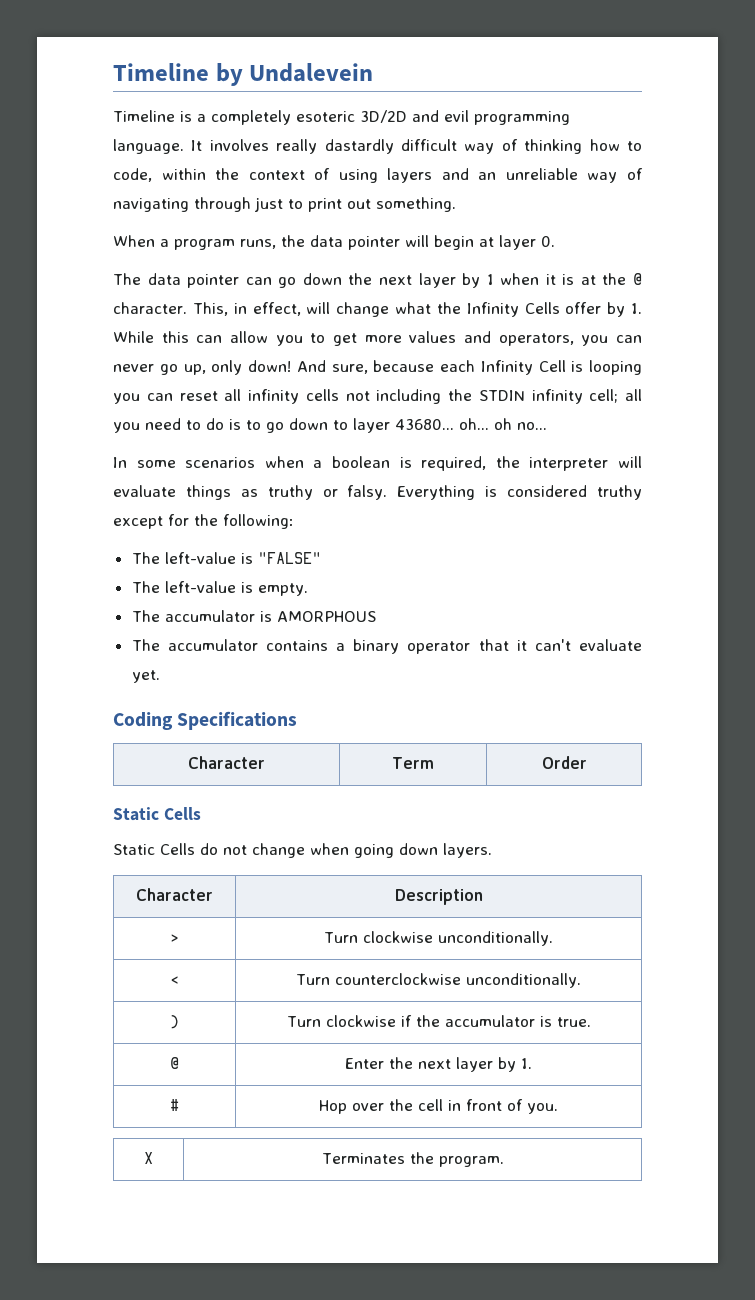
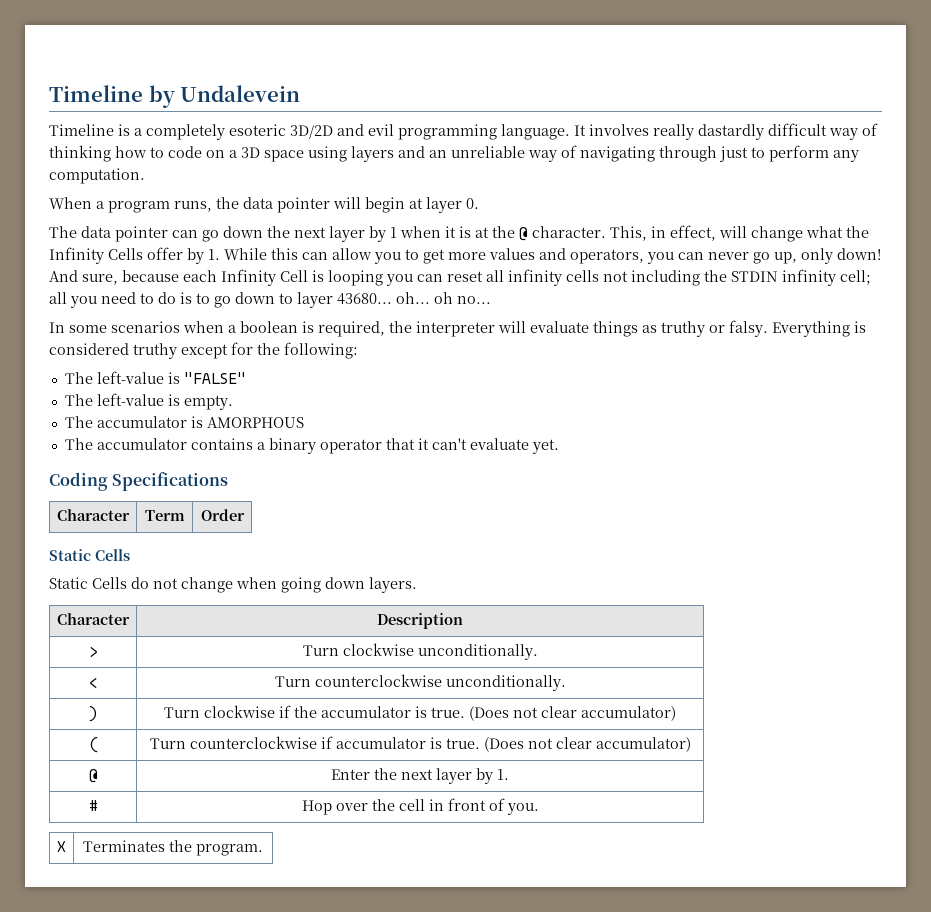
- It involves really dastardly difficult way of thinking how to code, within the context of using layers and an unreliable way of navigating through just to print out something.
+ It involves really dastardly difficult way of thinking how to code on a 3D space using layers and an unreliable way of navigating through just to perform any computation.
- ) | Turn clockwise if the accumulator is true.
+ ) | Turn clockwise if the accumulator is true. (Does not clear accumulator)
+ ( | Turn counterclockwise if accumulator is true. (Does not clear accumulator)

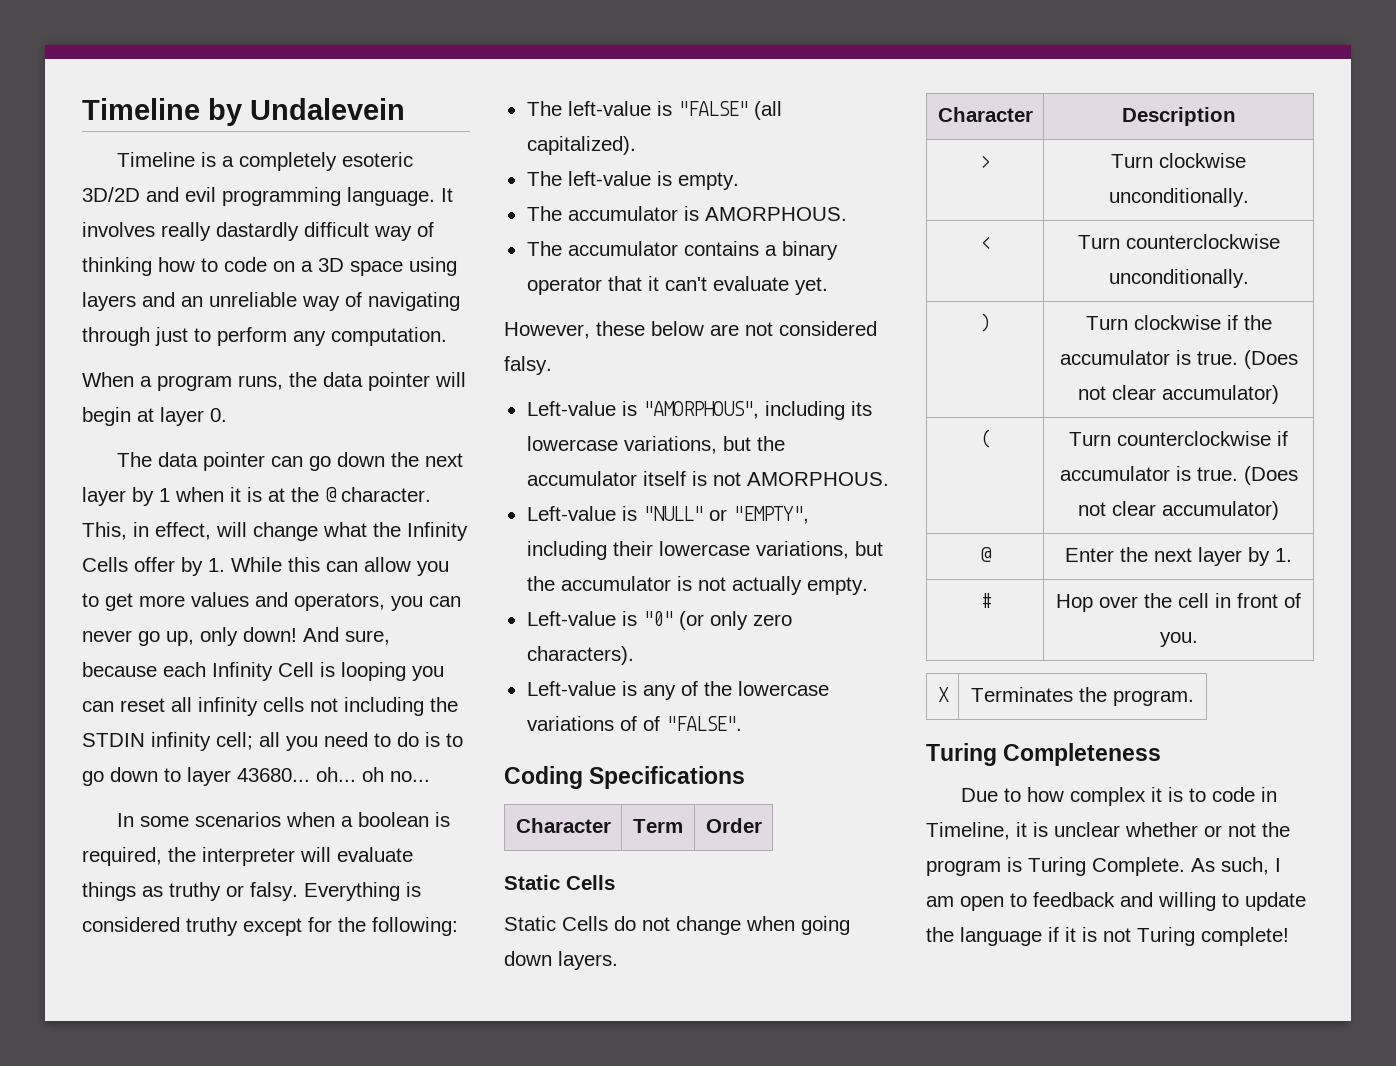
- The left-value is "FALSE"
+ The left-value is "FALSE" (all capitalized).
- The accumulator is AMORPHOUS
+ The accumulator is AMORPHOUS.
+ However, these below are not considered falsy.
+ Left-value is "AMORPHOUS", including its lowercase variations, but the accumulator itself is not AMORPHOUS.
+ Left-value is "NULL" or "EMPTY", including their lowercase variations, but the accumulator is not actually empty.
+ Left-value is "0" (or only zero characters).
+ Left-value is any of the lowercase variations of of "FALSE".
+ Turing Completeness
+ Due to how complex it is to code in Timeline, it is unclear whether or not the program is Turing Complete. As such, I am open to feedback and willing to update the language if it is not Turing complete!

